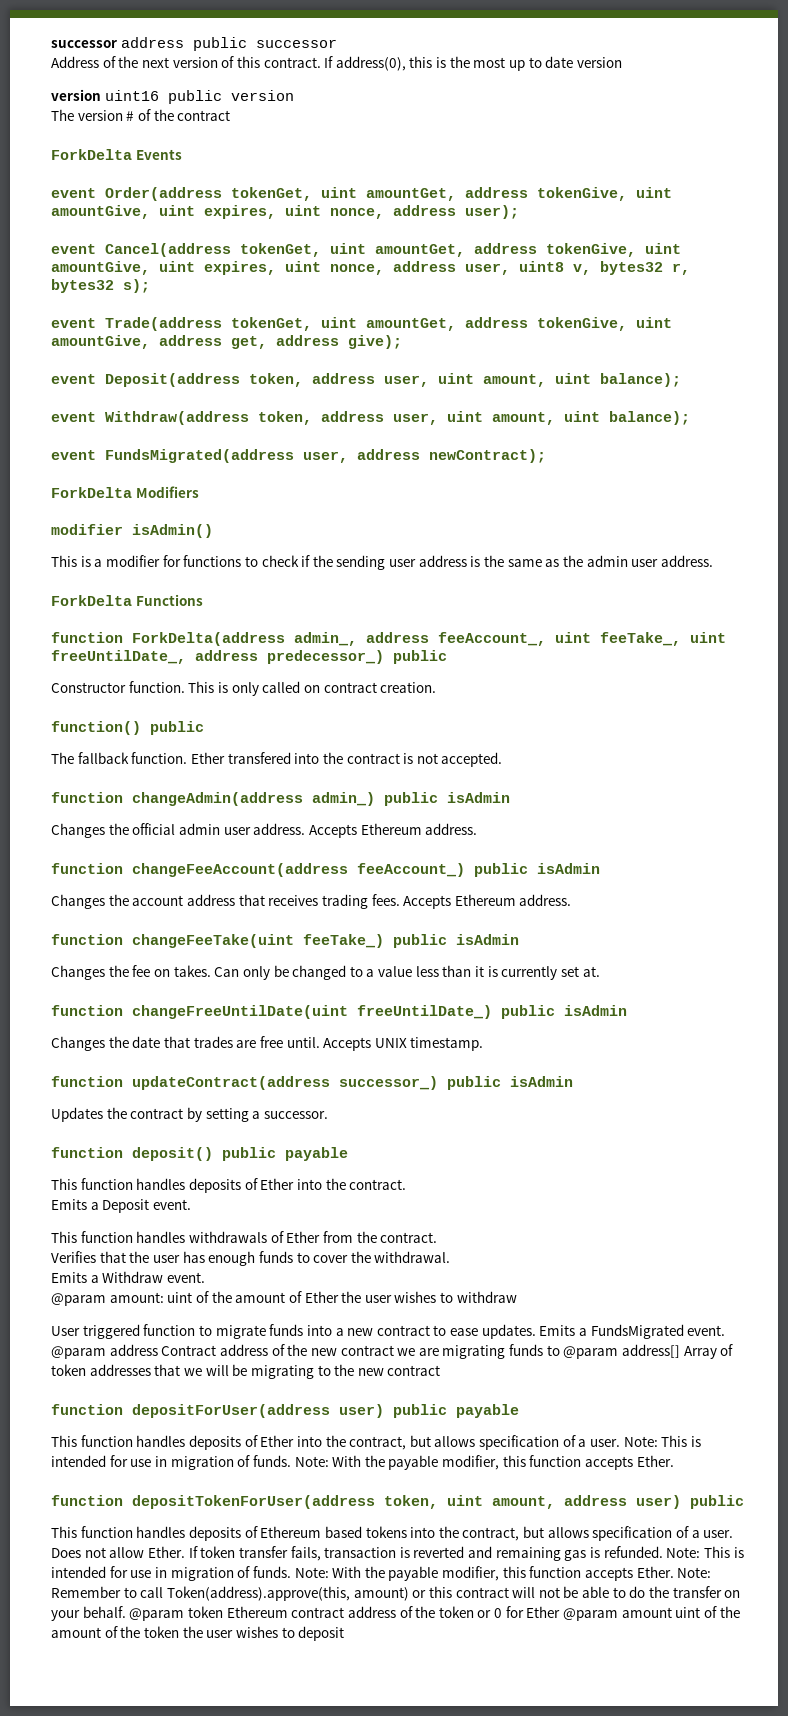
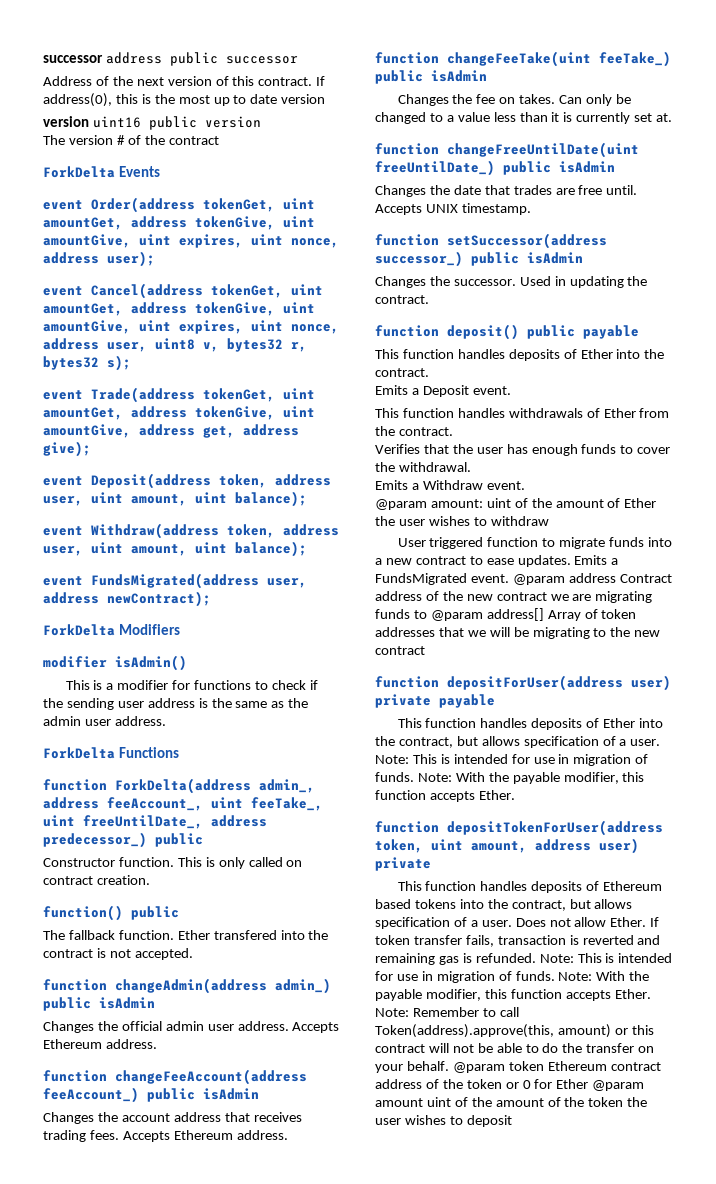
- function updateContract(address successor_) public isAdmin
+ function setSuccessor(address successor_) public isAdmin
- Updates the contract by setting a successor.
+ Changes the successor. Used in updating the contract.
- function depositForUser(address user) public payable
+ function depositForUser(address user) private payable
- function depositTokenForUser(address token, uint amount, address user) public
+ function depositTokenForUser(address token, uint amount, address user) private

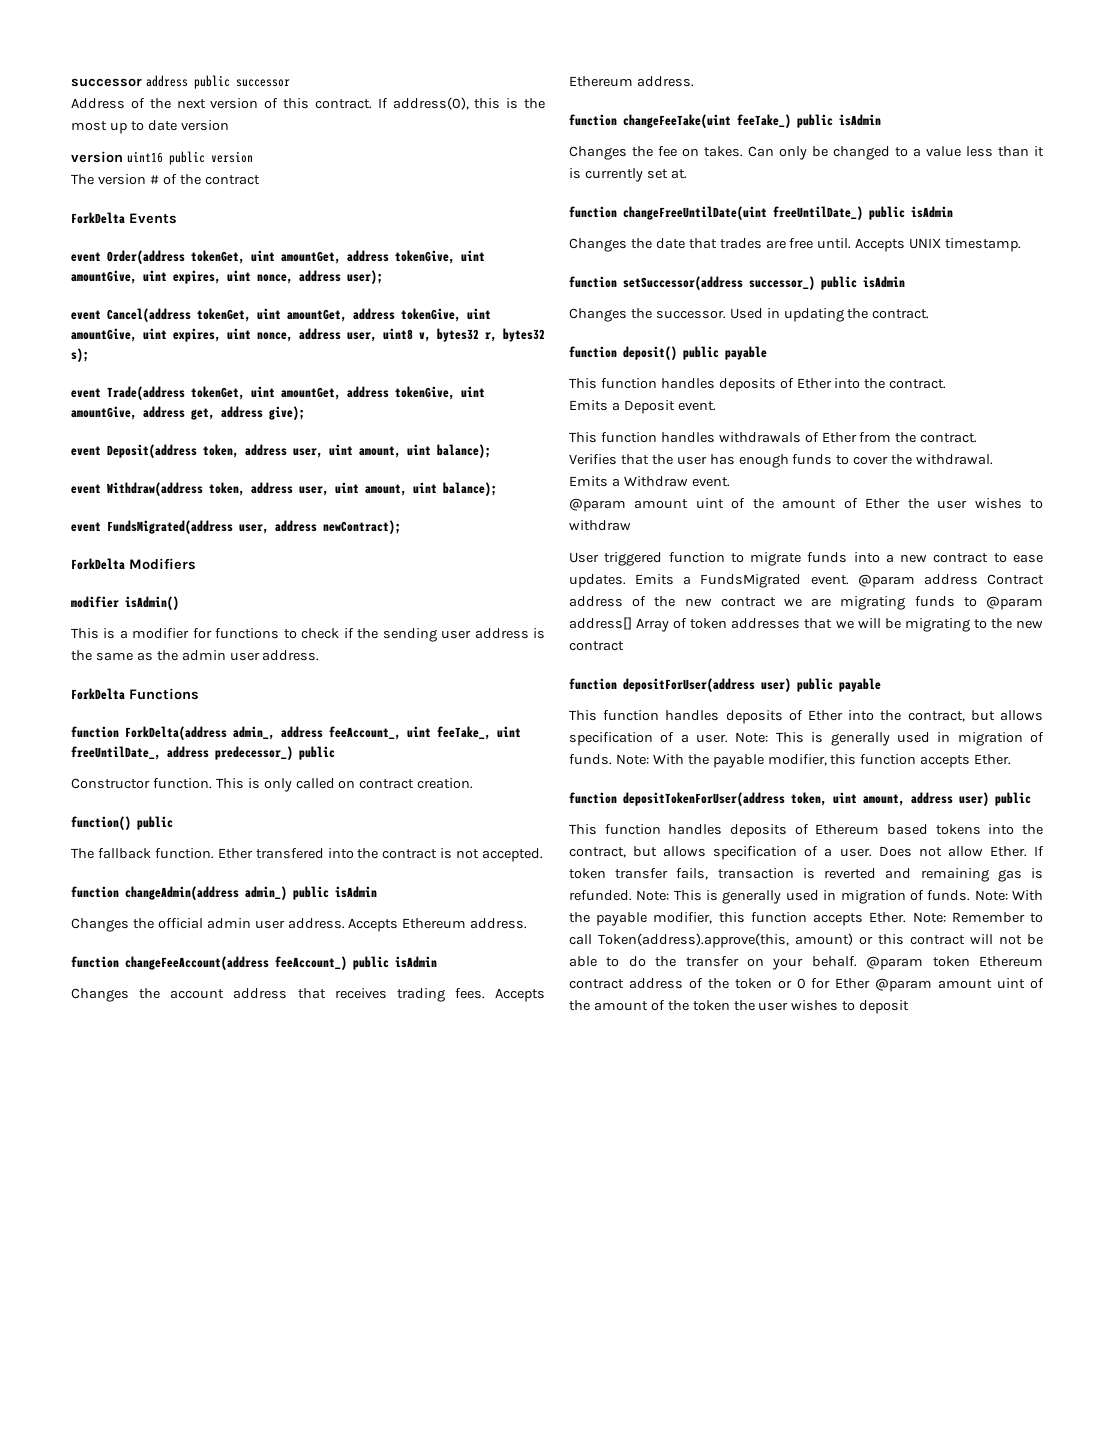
- @param amount: uint of the amount of Ether the user wishes to withdraw
+ @param amount uint of the amount of Ether the user wishes to withdraw
- function depositForUser(address user) private payable
+ function depositForUser(address user) public payable
- This function handles deposits of Ether into the contract, but allows specification of a user. Note: This is intended for use in migration of funds.
+ This function handles deposits of Ether into the contract, but allows specification of a user. Note: This is generally used in migration of funds.
- function depositTokenForUser(address token, uint amount, address user) private
+ function depositTokenForUser(address token, uint amount, address user) public
- If token transfer fails, transaction is reverted and remaining gas is refunded. Note: This is intended for use in migration of funds.
+ If token transfer fails, transaction is reverted and remaining gas is refunded. Note: This is generally used in migration of funds.

